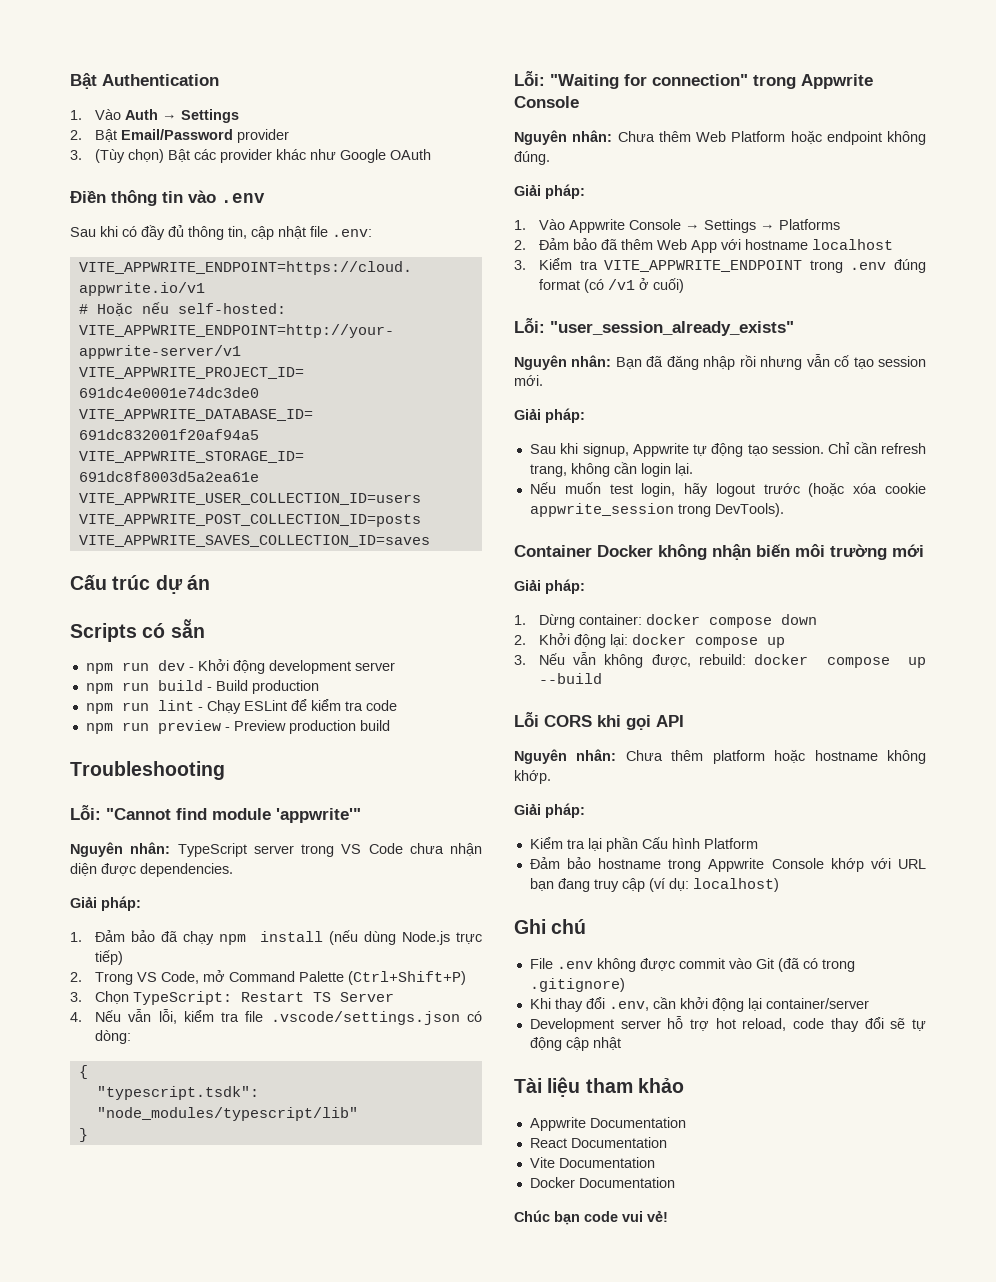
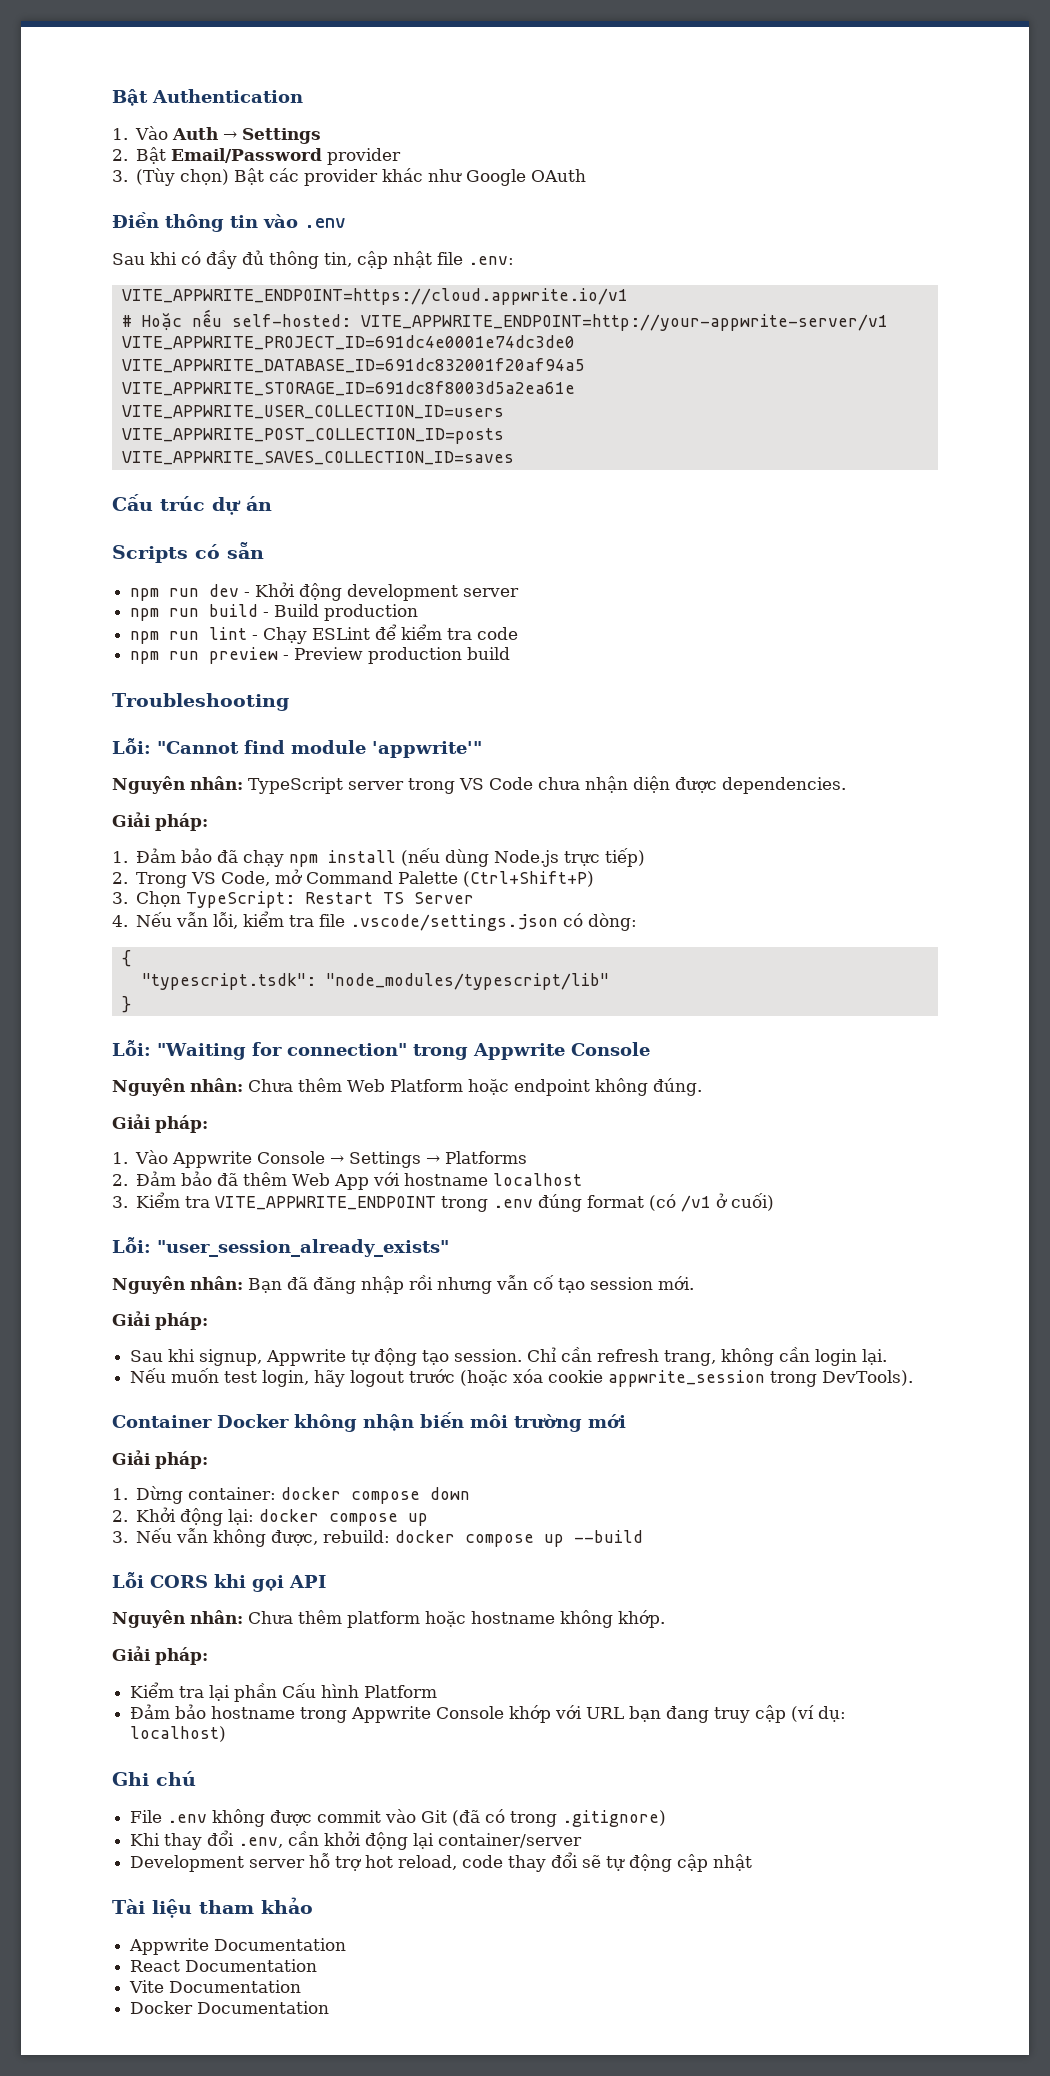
- Chúc bạn code vui vẻ!

